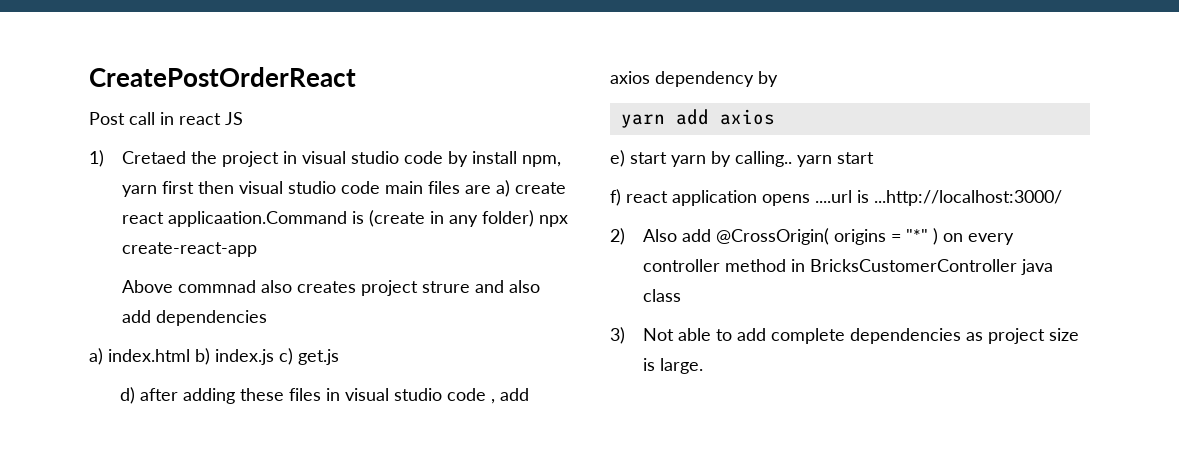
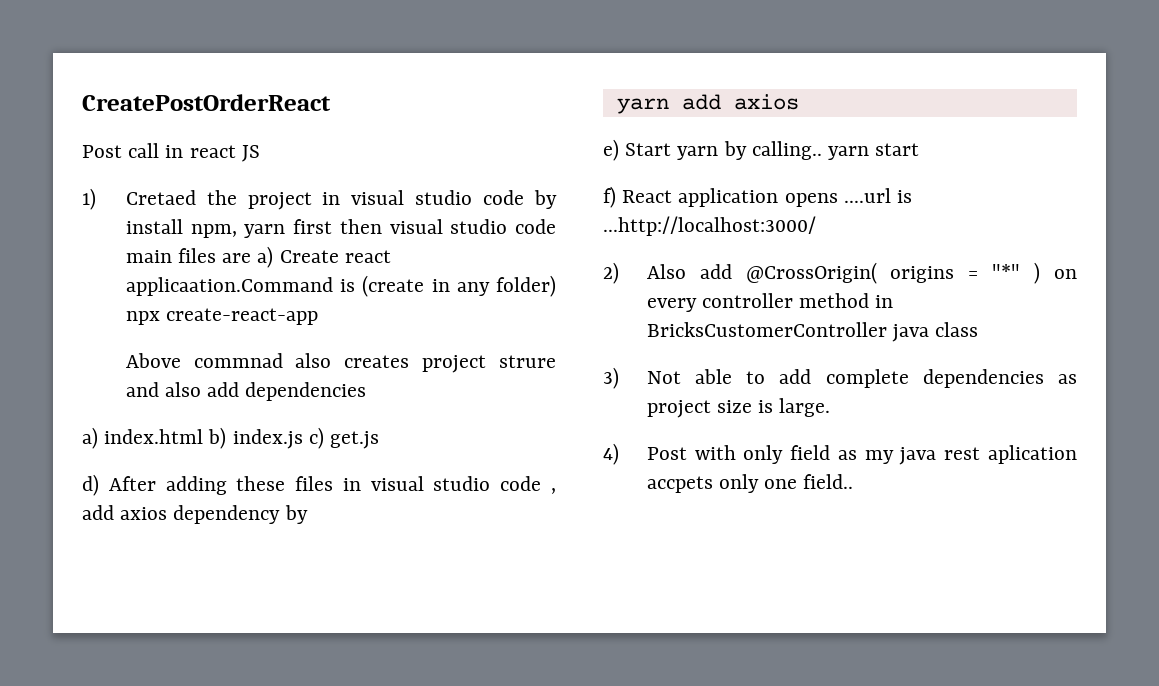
- 1) Cretaed the project in visual studio code by install npm, yarn first then visual studio code main files are a) create react applicaation.Command is (create in any folder) npx create-react-app
+ 1) Cretaed the project in visual studio code by install npm, yarn first then visual studio code main files are a) Create react applicaation.Command is (create in any folder) npx create-react-app
- d) after adding these files in visual studio code , add axios dependency by
+ d) After adding these files in visual studio code , add axios dependency by
- e) start yarn by calling.. yarn start
+ e) Start yarn by calling.. yarn start
- f) react application opens ....url is ...http://localhost:3000/
+ f) React application opens ....url is ...http://localhost:3000/
+ 4) Post with only field as my java rest aplication accpets only one field..

